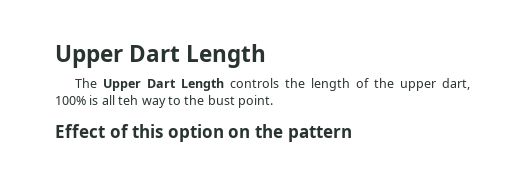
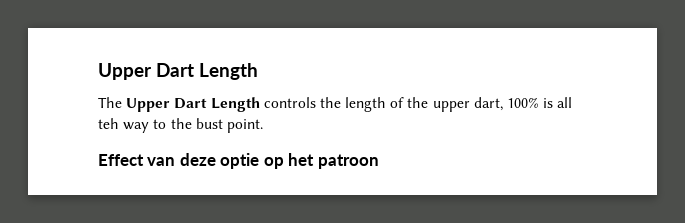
- Effect of this option on the pattern
+ Effect van deze optie op het patroon

